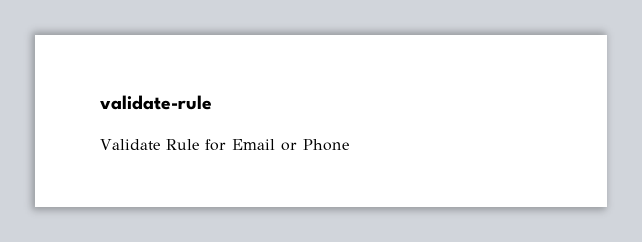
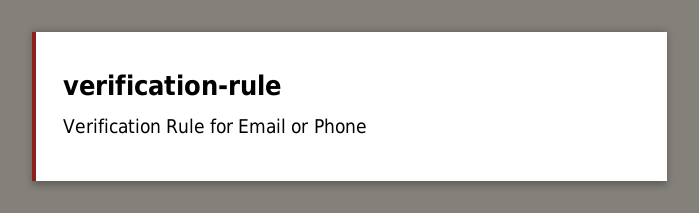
- validate-rule
- Validate Rule for Email or Phone
+ verification-rule
+ Verification Rule for Email or Phone

